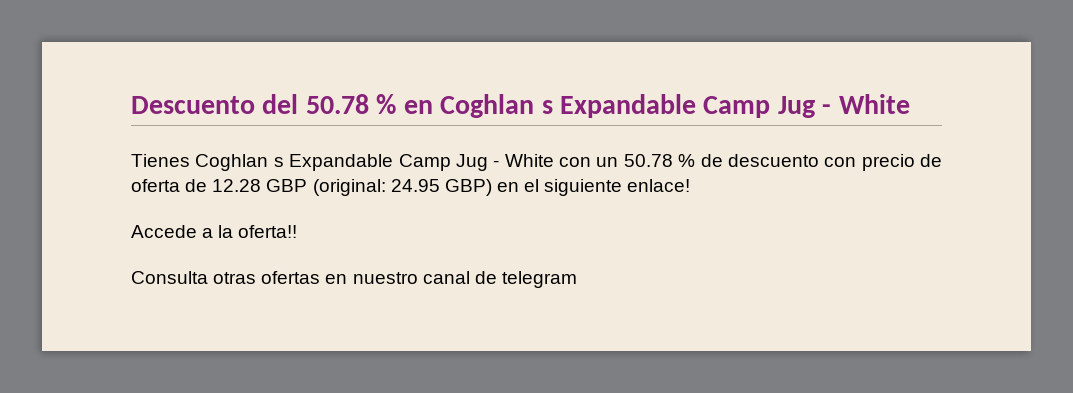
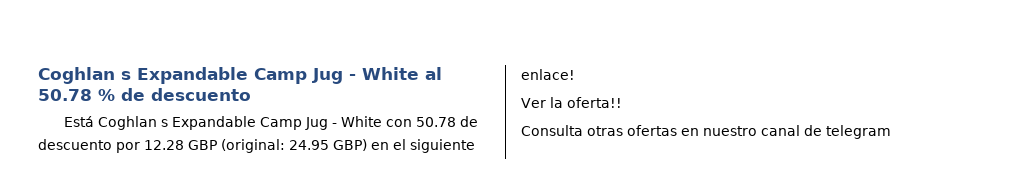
- Descuento del 50.78 % en Coghlan s Expandable Camp Jug - White
- Tienes Coghlan s Expandable Camp Jug - White con un 50.78 % de descuento con precio de oferta de 12.28 GBP (original: 24.95 GBP) en el siguiente enlace!
+ Coghlan s Expandable Camp Jug - White al 50.78 % de descuento
+ Está Coghlan s Expandable Camp Jug - White con 50.78 de descuento por 12.28 GBP (original: 24.95 GBP) en el siguiente enlace!
- Accede a la oferta!!
+ Ver la oferta!!

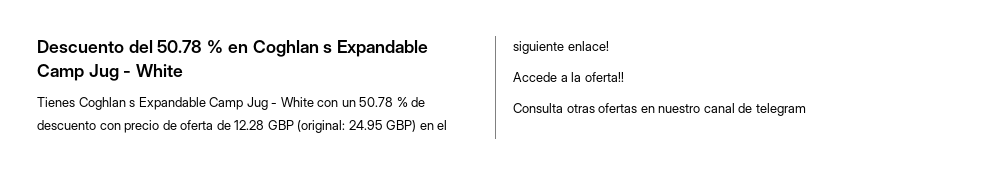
- Coghlan s Expandable Camp Jug - White al 50.78 % de descuento
- Está Coghlan s Expandable Camp Jug - White con 50.78 de descuento por 12.28 GBP (original: 24.95 GBP) en el siguiente enlace!
+ Descuento del 50.78 % en Coghlan s Expandable Camp Jug - White
+ Tienes Coghlan s Expandable Camp Jug - White con un 50.78 % de descuento con precio de oferta de 12.28 GBP (original: 24.95 GBP) en el siguiente enlace!
- Ver la oferta!!
+ Accede a la oferta!!

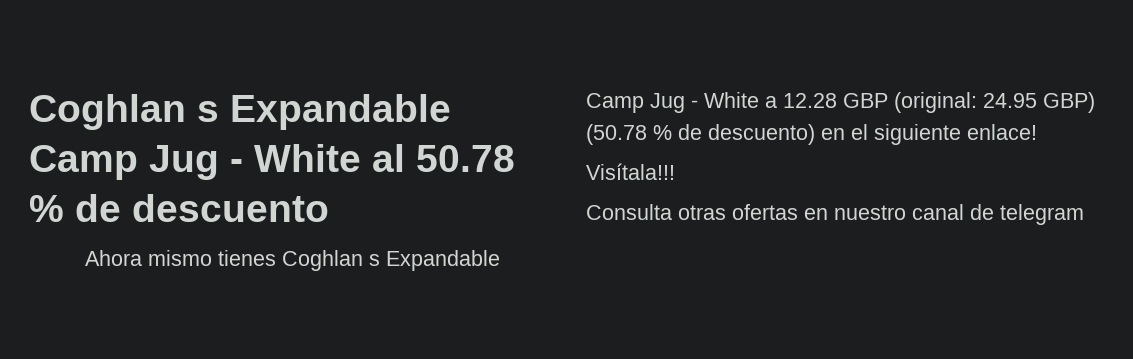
- Descuento del 50.78 % en Coghlan s Expandable Camp Jug - White
- Tienes Coghlan s Expandable Camp Jug - White con un 50.78 % de descuento con precio de oferta de 12.28 GBP (original: 24.95 GBP) en el siguiente enlace!
+ Coghlan s Expandable Camp Jug - White al 50.78 % de descuento
+ Ahora mismo tienes Coghlan s Expandable Camp Jug - White a 12.28 GBP (original: 24.95 GBP) (50.78 % de descuento) en el siguiente enlace!
- Accede a la oferta!!
+ Visítala!!!

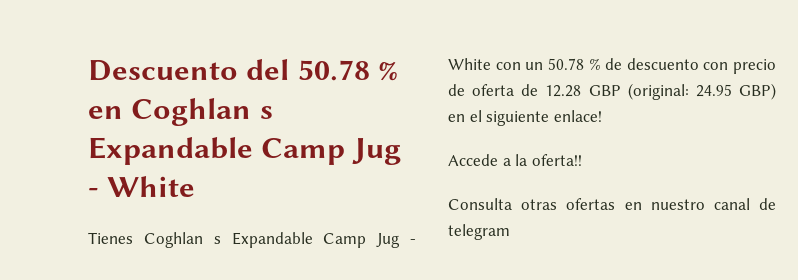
- Coghlan s Expandable Camp Jug - White al 50.78 % de descuento
- Ahora mismo tienes Coghlan s Expandable Camp Jug - White a 12.28 GBP (original: 24.95 GBP) (50.78 % de descuento) en el siguiente enlace!
+ Descuento del 50.78 % en Coghlan s Expandable Camp Jug - White
+ Tienes Coghlan s Expandable Camp Jug - White con un 50.78 % de descuento con precio de oferta de 12.28 GBP (original: 24.95 GBP) en el siguiente enlace!
- Visítala!!!
+ Accede a la oferta!!

